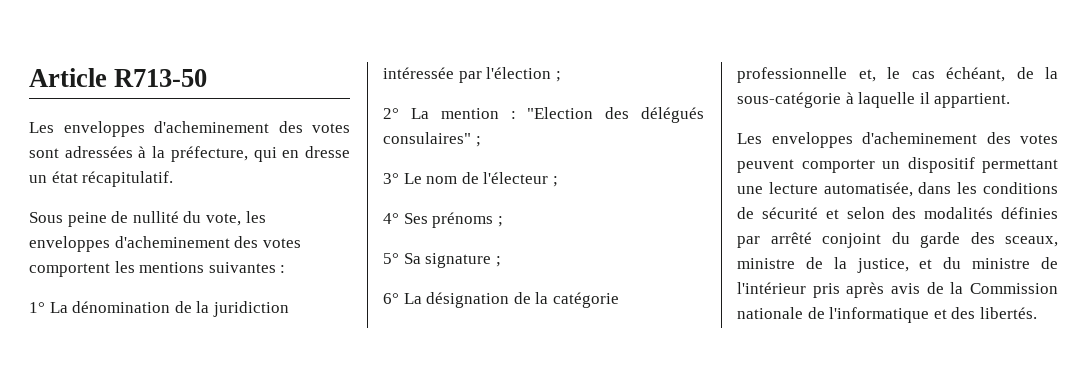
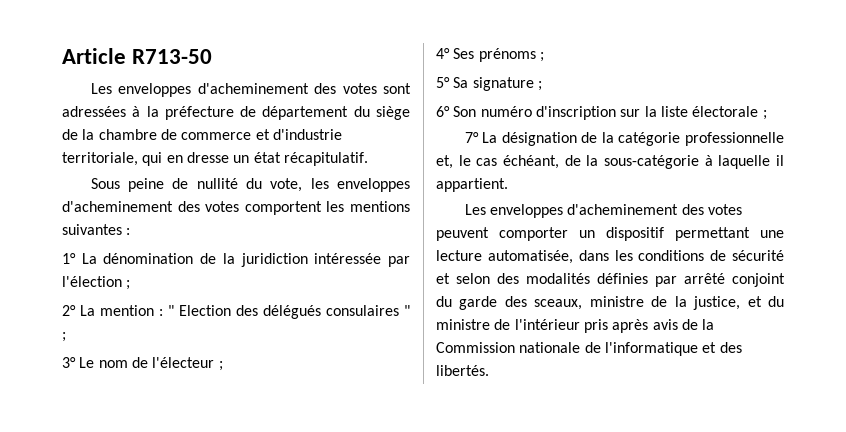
- Les enveloppes d'acheminement des votes sont adressées à la préfecture, qui en dresse un état récapitulatif.
+ Les enveloppes d'acheminement des votes sont adressées à la préfecture de département du siège de la chambre de commerce et d'industrie territoriale, qui en dresse un état récapitulatif.
- 2° La mention : "Election des délégués consulaires" ;
+ 2° La mention : " Election des délégués consulaires " ;
- 6° La désignation de la catégorie professionnelle et, le cas échéant, de la sous-catégorie à laquelle il appartient.
+ 6° Son numéro d'inscription sur la liste électorale ;
+ 7° La désignation de la catégorie professionnelle et, le cas échéant, de la sous-catégorie à laquelle il appartient.

